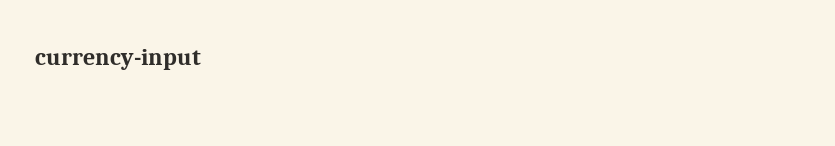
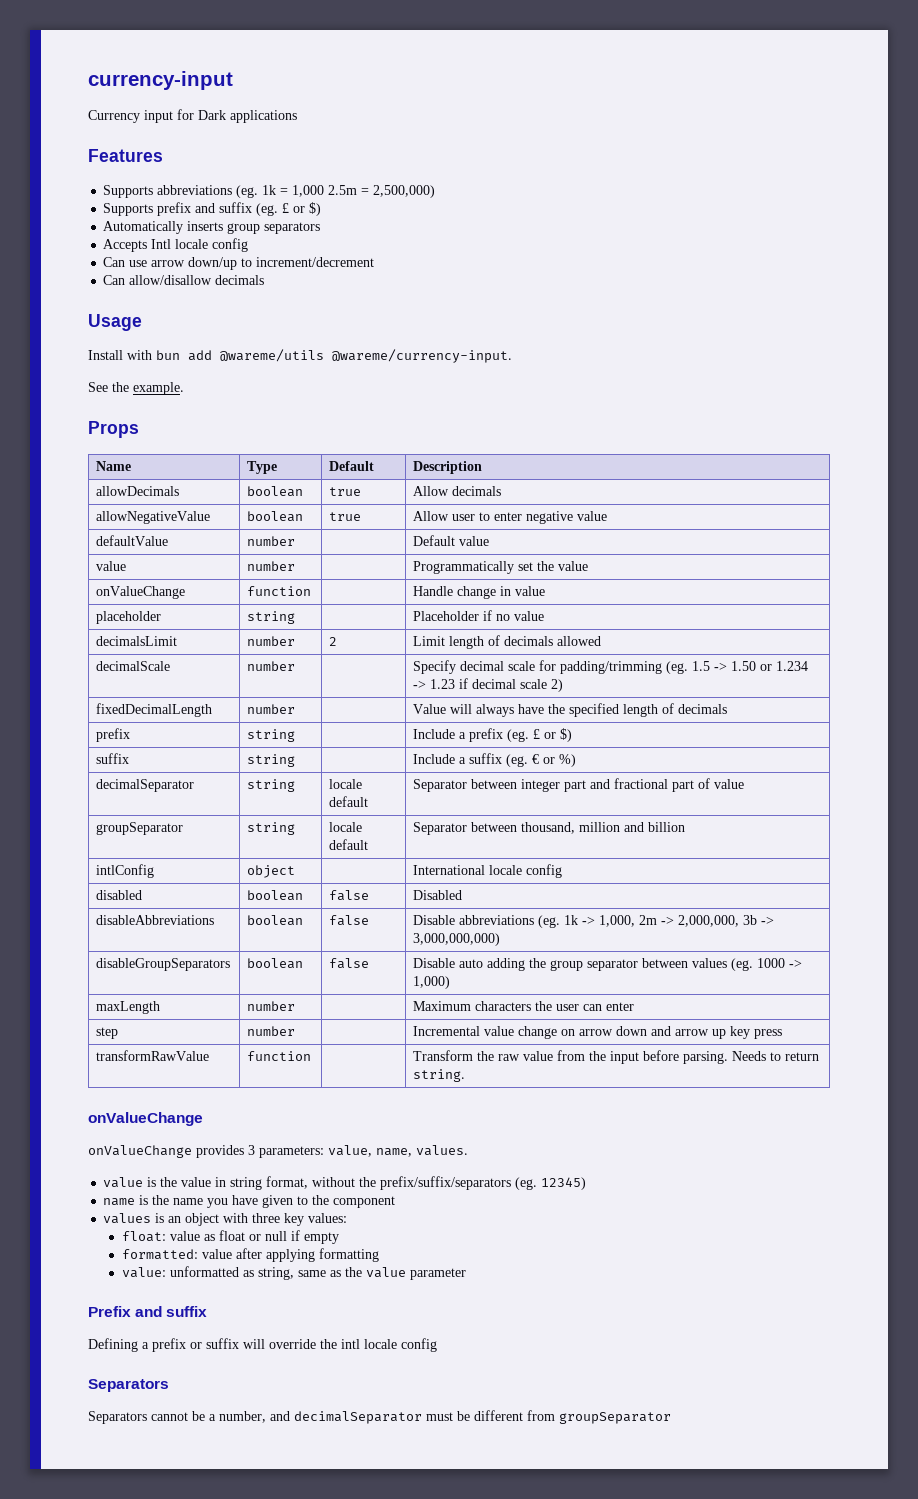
+ Currency input for Dark applications
+ Features
+ Supports abbreviations (eg. 1k = 1,000 2.5m = 2,500,000)
+ Supports prefix and suffix (eg. £ or $)
+ Automatically inserts group separators
+ Accepts Intl locale config
+ Can use arrow down/up to increment/decrement
+ Can allow/disallow decimals
+ Usage
+ Install with bun add @wareme/utils @wareme/currency-input.
+ See the example.
+ Props
+ Name | Type | Default | Description
+ allowDecimals | boolean | true | Allow decimals
+ allowNegativeValue | boolean | true | Allow user to enter negative value
+ defaultValue | number | | Default value
+ value | number | | Programmatically set the value
+ onValueChange | function | | Handle change in value
+ placeholder | string | | Placeholder if no value
+ decimalsLimit | number | 2 | Limit length of decimals allowed
+ decimalScale | number | | Specify decimal scale for padding/trimming (eg. 1.5 -> 1.50 or 1.234 -> 1.23 if decimal scale 2)
+ fixedDecimalLength | number | | Value will always have the specified length of decimals
+ prefix | string | | Include a prefix (eg. £ or $)
+ suffix | string | | Include a suffix (eg. € or %)
+ decimalSeparator | string | locale default | Separator between integer part and fractional part of value
+ groupSeparator | string | locale default | Separator between thousand, million and billion
+ intlConfig | object | | International locale config
+ disabled | boolean | false | Disabled
+ disableAbbreviations | boolean | false | Disable abbreviations (eg. 1k -> 1,000, 2m -> 2,000,000, 3b -> 3,000,000,000)
+ disableGroupSeparators | boolean | false | Disable auto adding the group separator between values (eg. 1000 -> 1,000)
+ maxLength | number | | Maximum characters the user can enter
+ step | number | | Incremental value change on arrow down and arrow up key press
+ transformRawValue | function | | Transform the raw value from the input before parsing. Needs to return string.
+ onValueChange
+ onValueChange provides 3 parameters: value, name, values.
+ value is the value in string format, without the prefix/suffix/separators (eg. 12345)
+ name is the name you have given to the component
+ values is an object with three key values:
+ float: value as float or null if empty
+ formatted: value after applying formatting
+ value: unformatted as string, same as the value parameter
+ Prefix and suffix
+ Defining a prefix or suffix will override the intl locale config
+ Separators
+ Separators cannot be a number, and decimalSeparator must be different from groupSeparator

